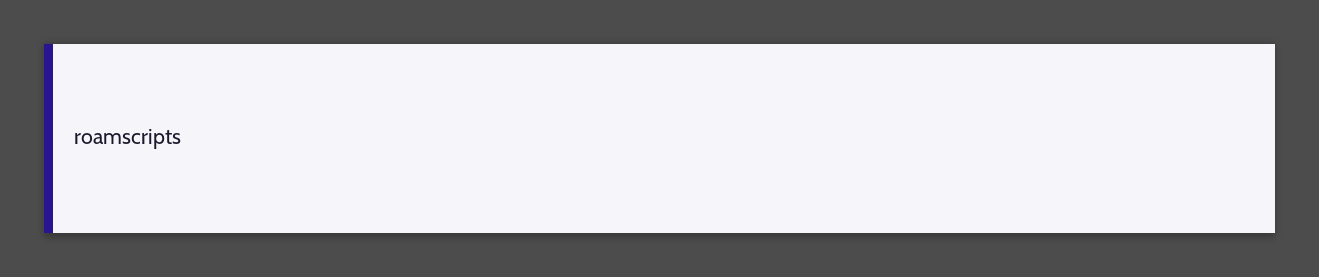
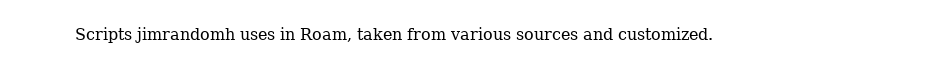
- roamscripts
+ Scripts jimrandomh uses in Roam, taken from various sources and customized.

